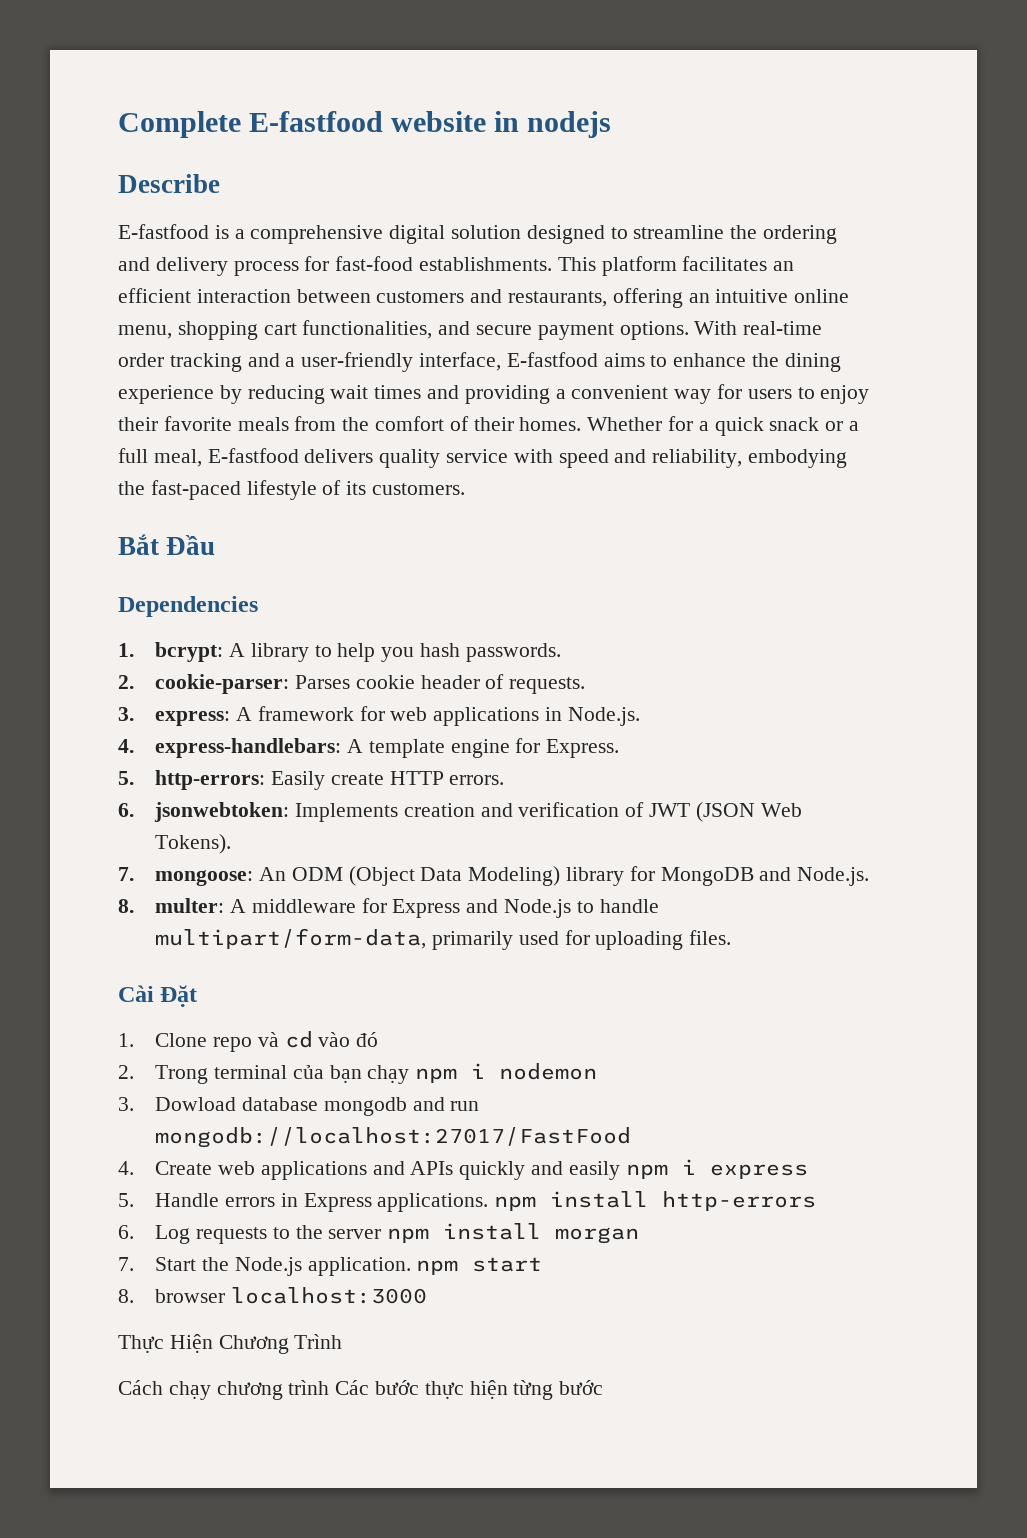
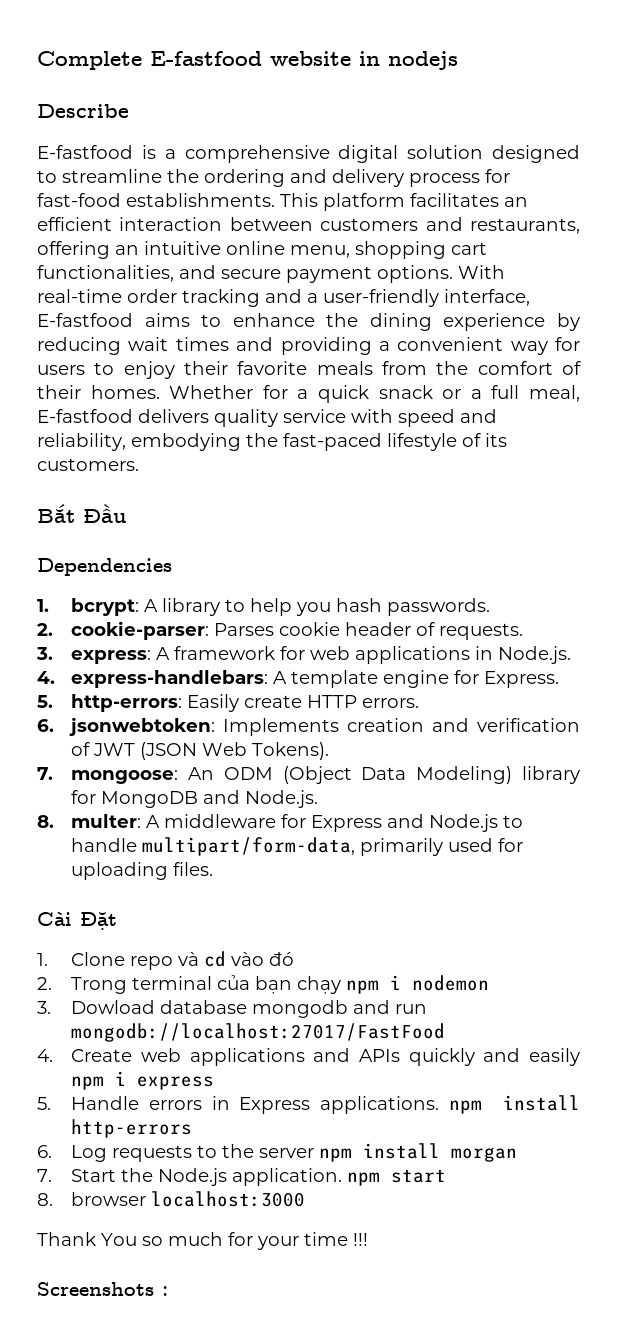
- Thực Hiện Chương Trình
- Cách chạy chương trình Các bước thực hiện từng bước
+ Thank You so much for your time !!!
+ Screenshots :

